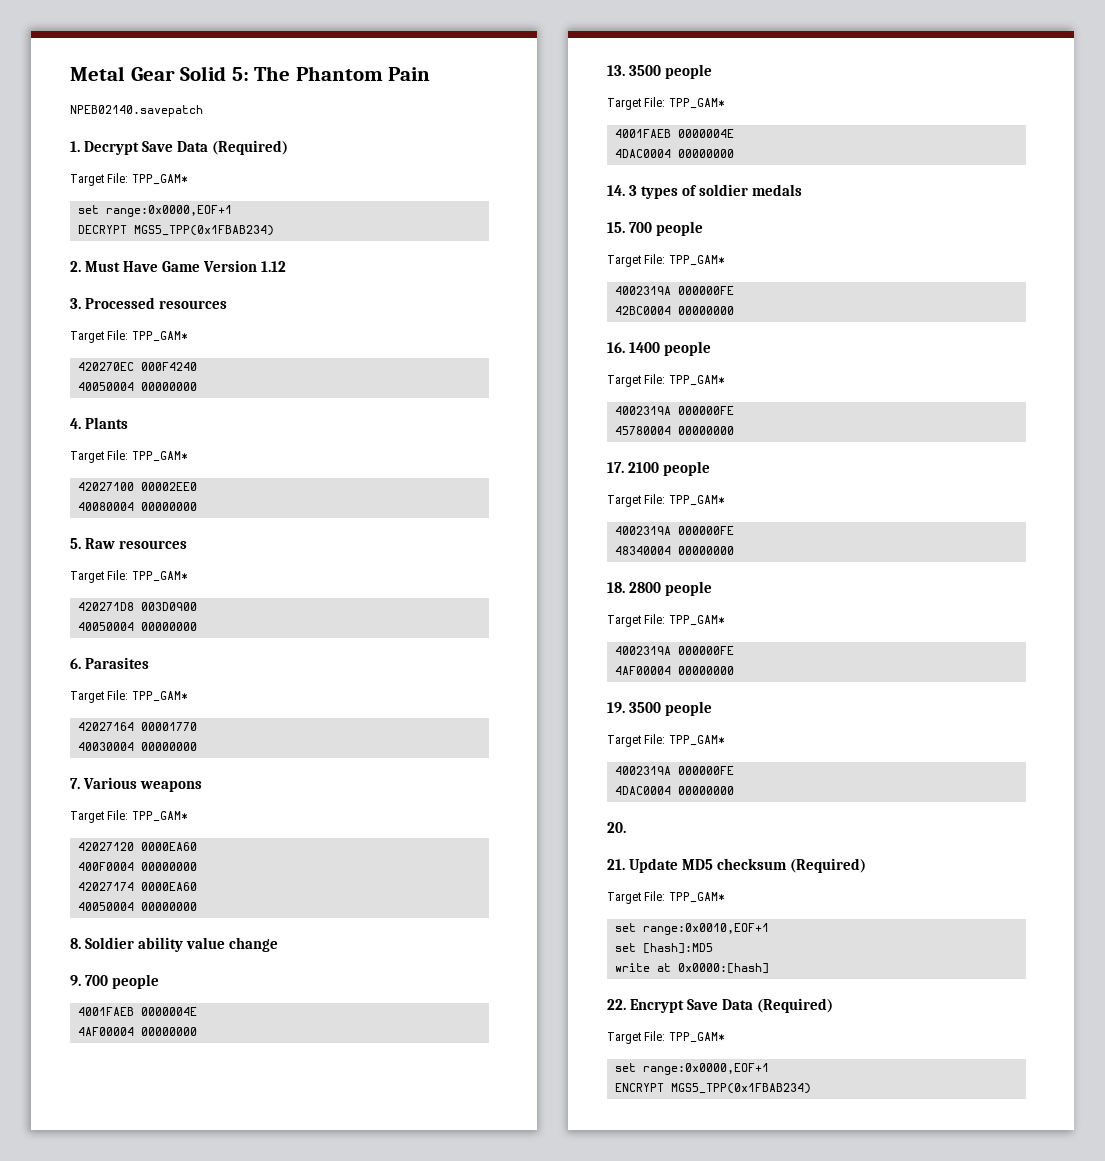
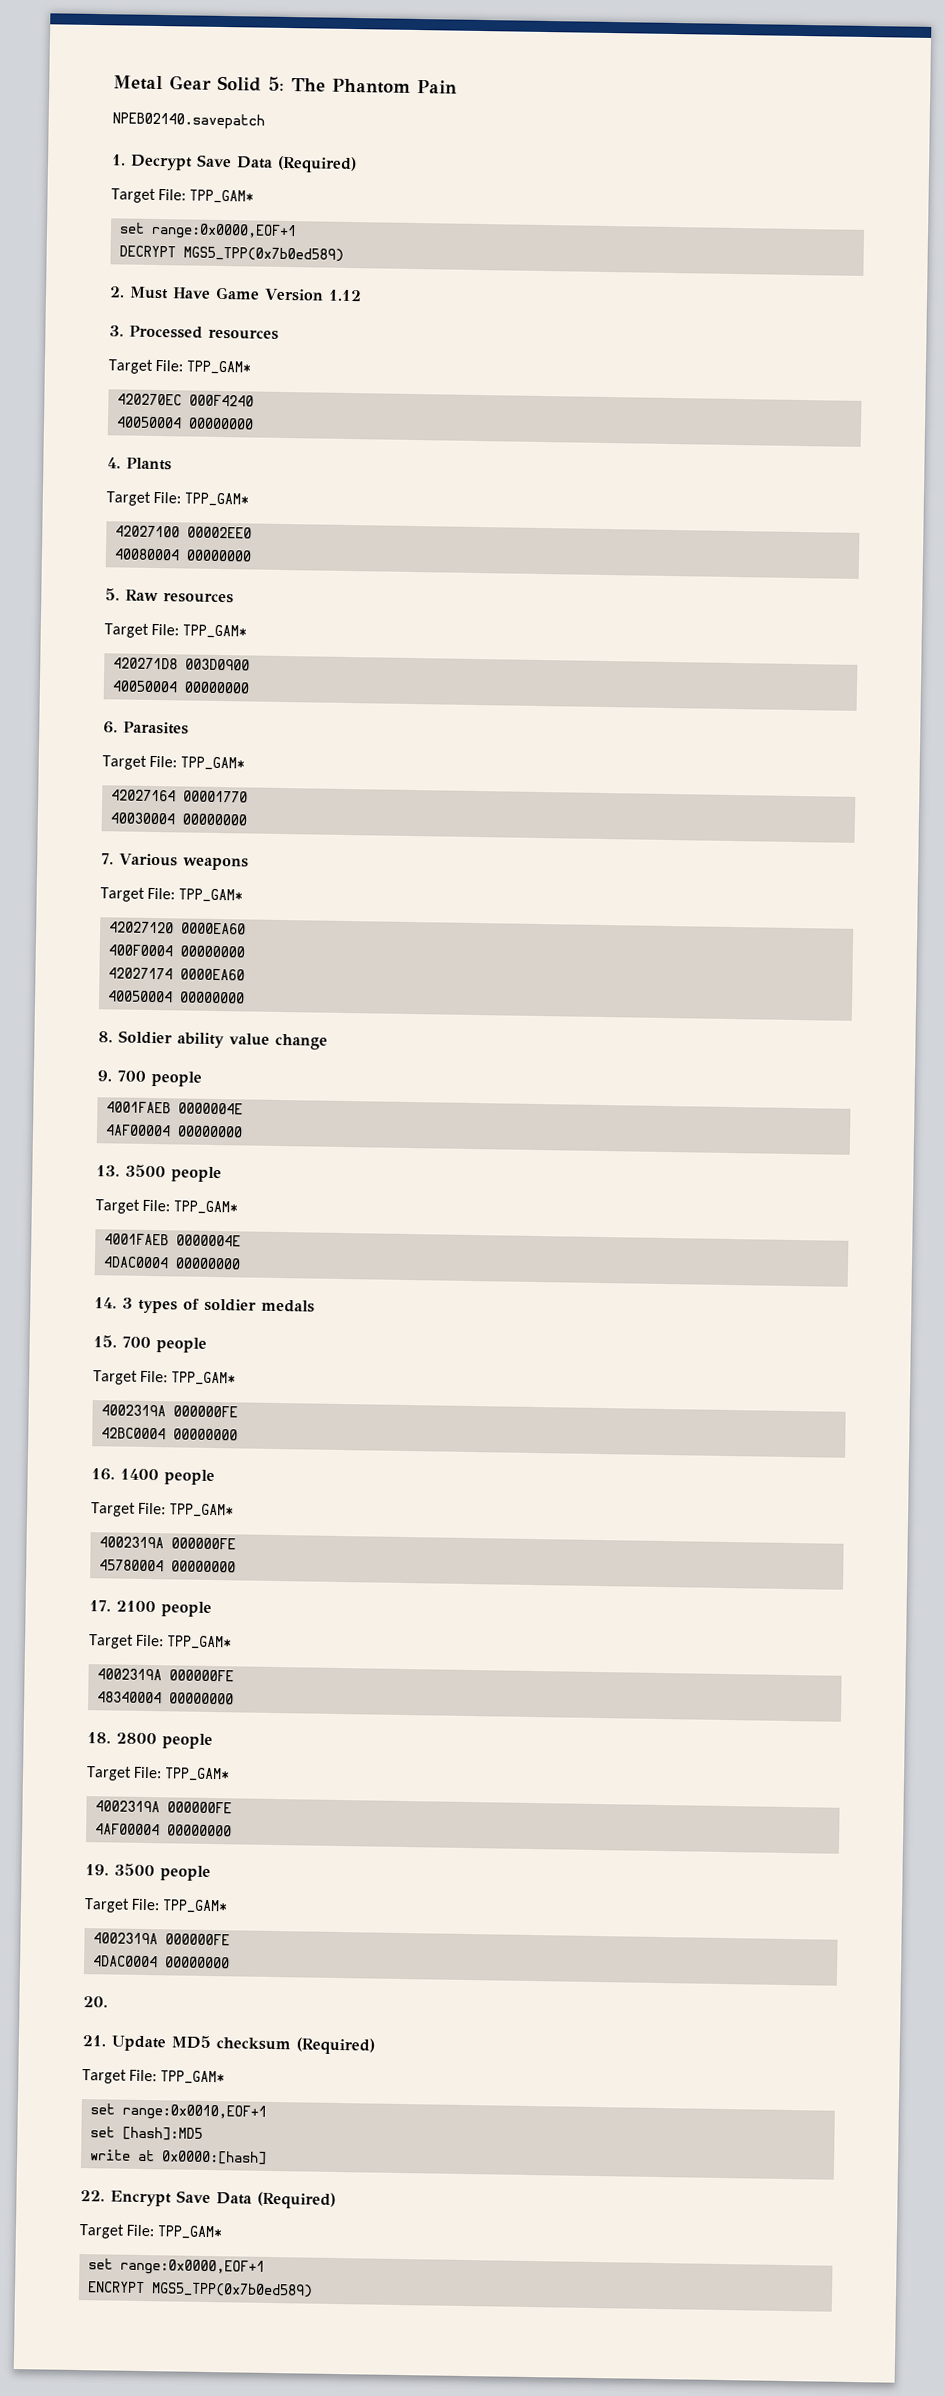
- DECRYPT MGS5_TPP(0x1FBAB234)
+ DECRYPT MGS5_TPP(0x7b0ed589)
- ENCRYPT MGS5_TPP(0x1FBAB234)
+ ENCRYPT MGS5_TPP(0x7b0ed589)

